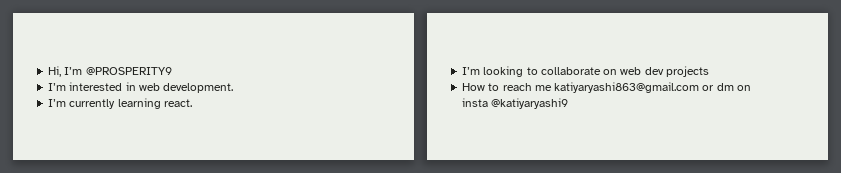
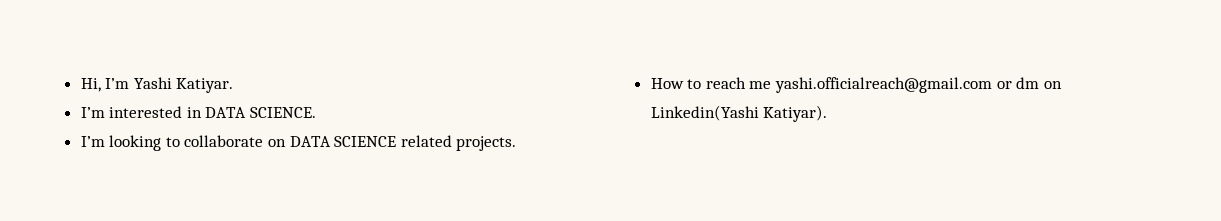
- Hi, I’m @PROSPERITY9
+ Hi, I’m Yashi Katiyar.
- I’m interested in web development.
- I’m currently learning react.
+ I’m interested in DATA SCIENCE.
- I’m looking to collaborate on web dev projects
+ I’m looking to collaborate on DATA SCIENCE related projects.
- How to reach me katiyaryashi863@gmail.com or dm on insta @katiyaryashi9
+ How to reach me yashi.officialreach@gmail.com or dm on Linkedin(Yashi Katiyar).

